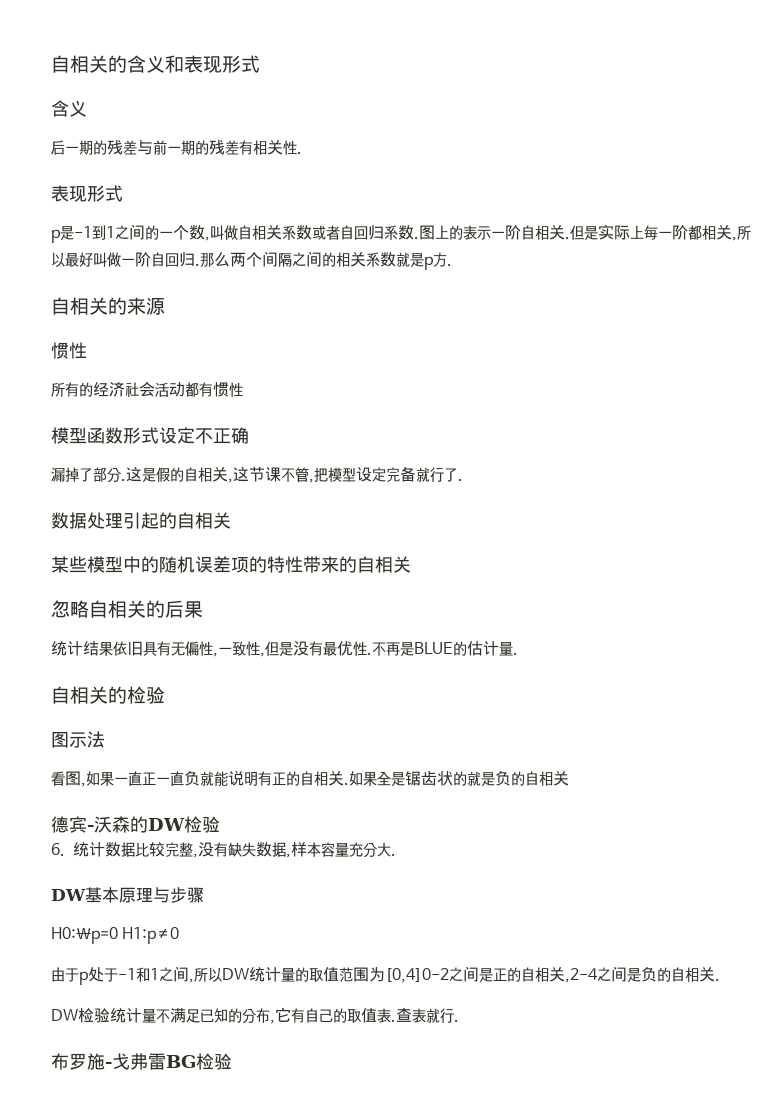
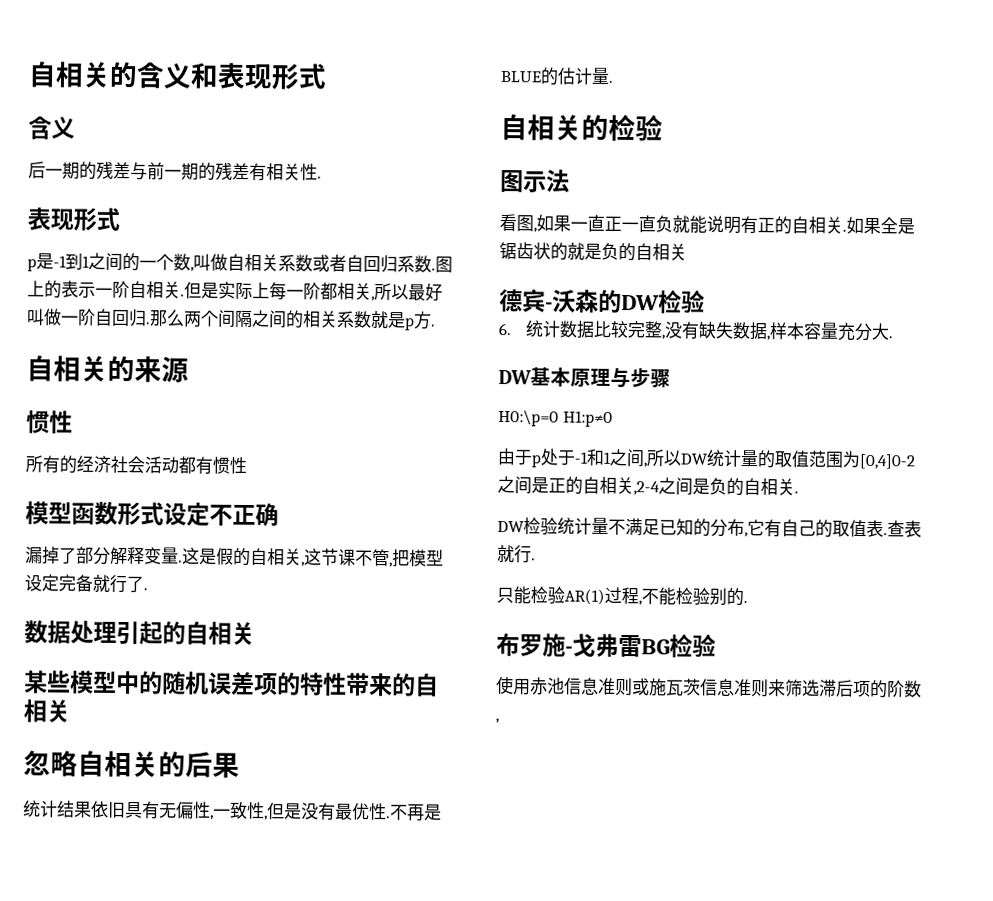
- 漏掉了部分.
+ 漏掉了部分解释变量.
+ 只能检验AR(1)过程,不能检验别的.
+ 使用赤池信息准则或施瓦茨信息准则来筛选滞后项的阶数,

